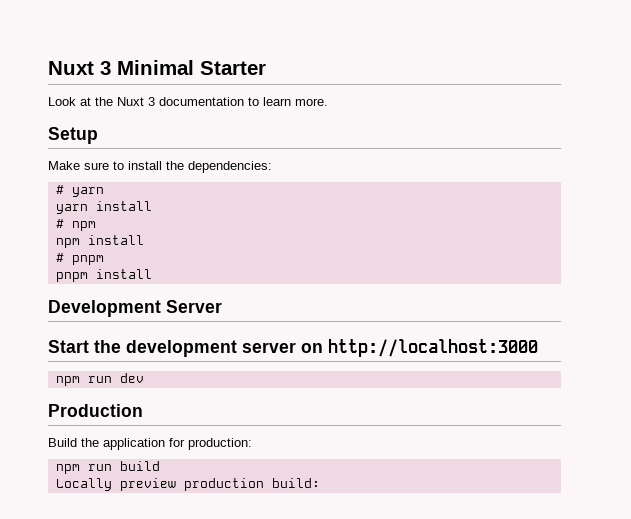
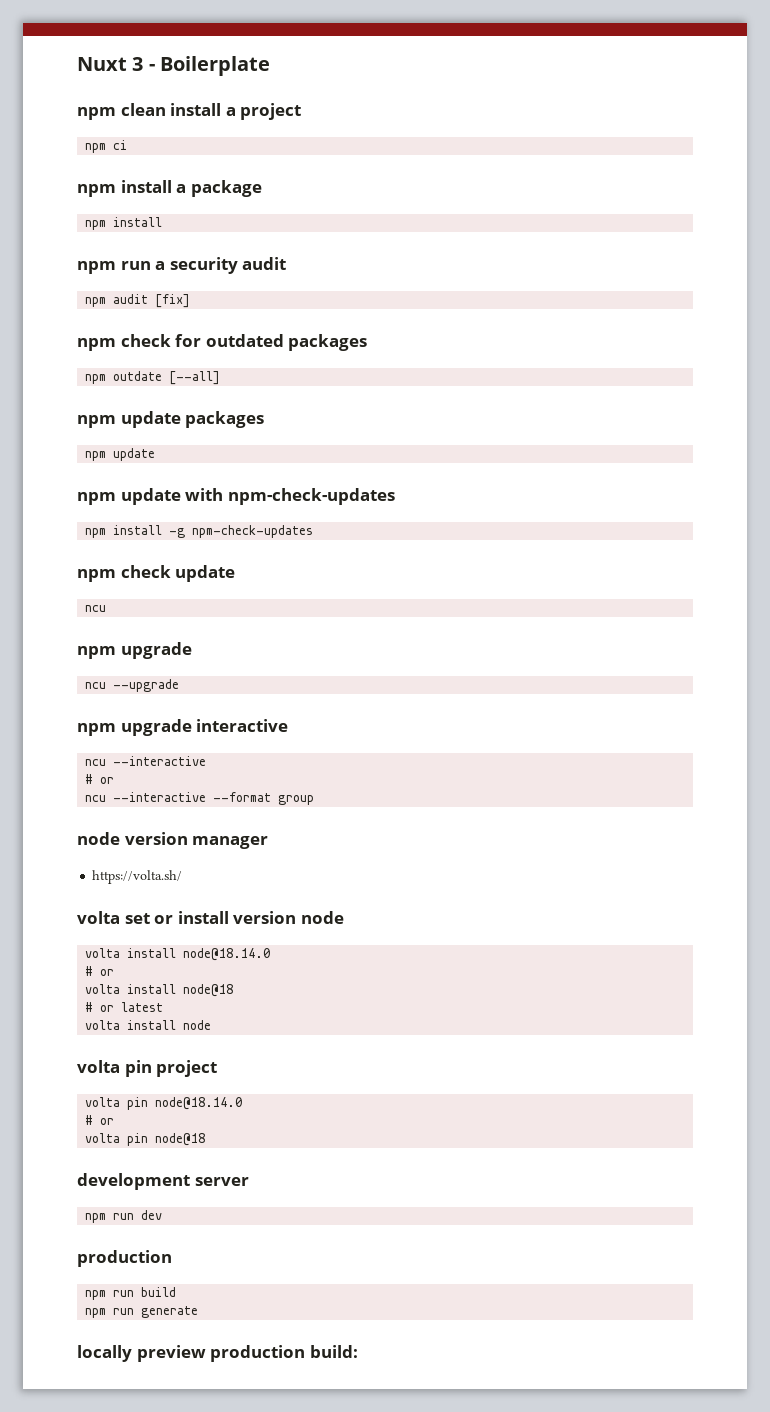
- Nuxt 3 Minimal Starter
- Look at the Nuxt 3 documentation to learn more.
- Setup
- Make sure to install the dependencies:
- # yarn
- yarn install
- # npm
+ Nuxt 3 - Boilerplate
+ npm clean install a project
+ npm ci
+ npm install a package
  npm install
- # pnpm
- pnpm install
- Development Server
- Start the development server on http://localhost:3000
+ npm run a security audit
+ npm audit [fix]
+ npm check for outdated packages
+ npm outdate [--all]
+ npm update packages
+ npm update
+ npm update with npm-check-updates
+ npm install -g npm-check-updates
+ npm check update
+ ncu
+ npm upgrade
+ ncu --upgrade
+ npm upgrade interactive
+ ncu --interactive
+ # or
+ ncu --interactive --format group
+ node version manager
+ https://volta.sh/
+ volta set or install version node
+ volta install node@18.14.0
+ # or
+ volta install node@18
+ # or latest
+ volta install node
+ volta pin project
+ volta pin node@18.14.0
+ # or
+ volta pin node@18
+ development server
  npm run dev
- Production
- Build the application for production:
+ production
- Locally preview production build:
+ npm run generate
+ locally preview production build:

